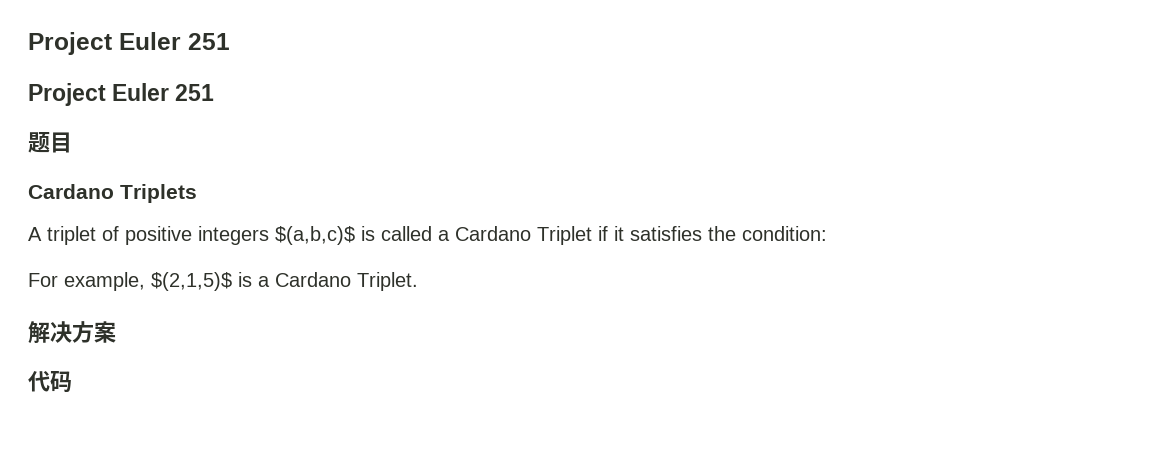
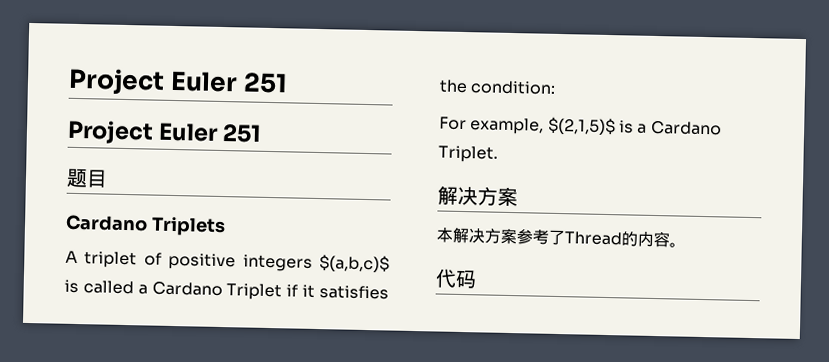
+ 本解决方案参考了Thread的内容。

